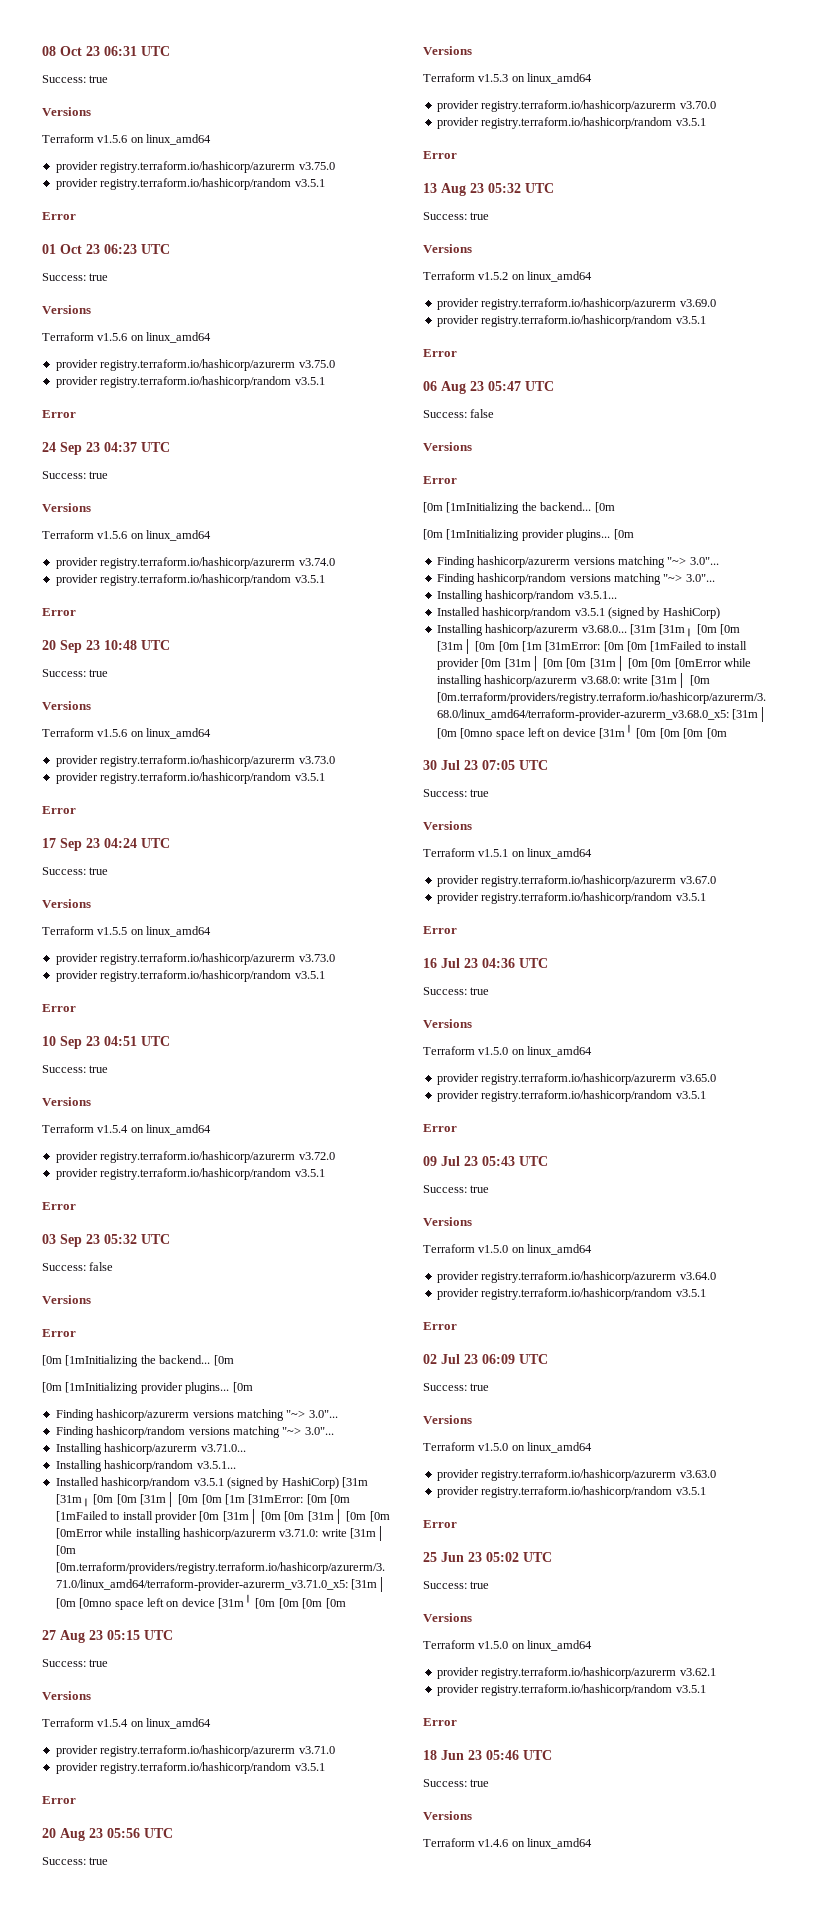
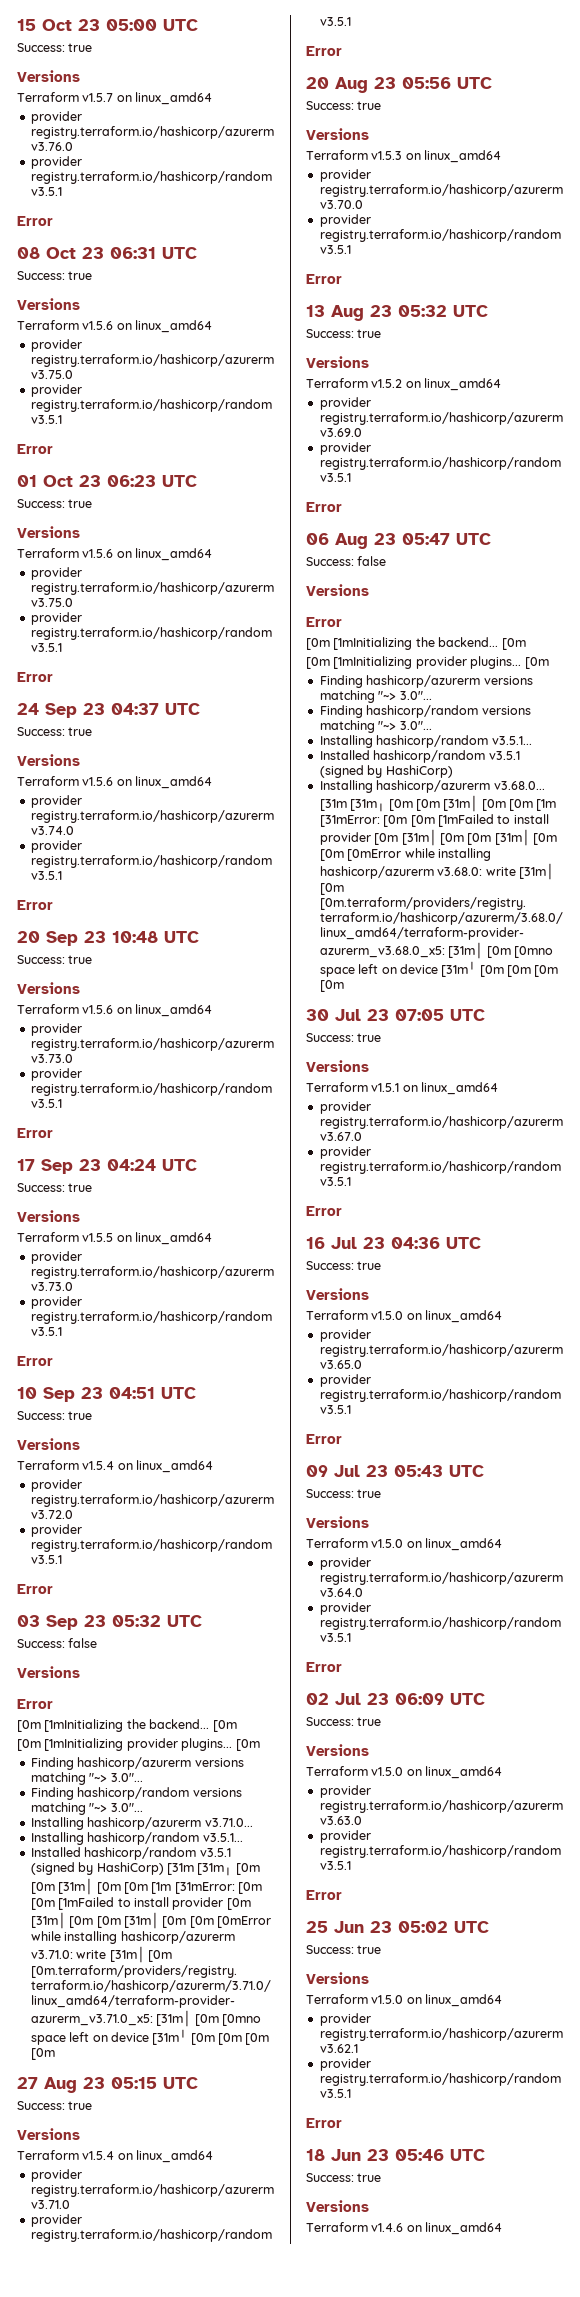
+ 15 Oct 23 05:00 UTC
+ Success: true
+ Versions
+ Terraform v1.5.7 on linux_amd64
+ provider registry.terraform.io/hashicorp/azurerm v3.76.0
+ provider registry.terraform.io/hashicorp/random v3.5.1
+ Error

